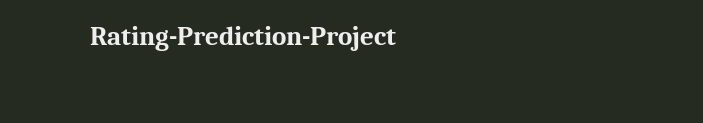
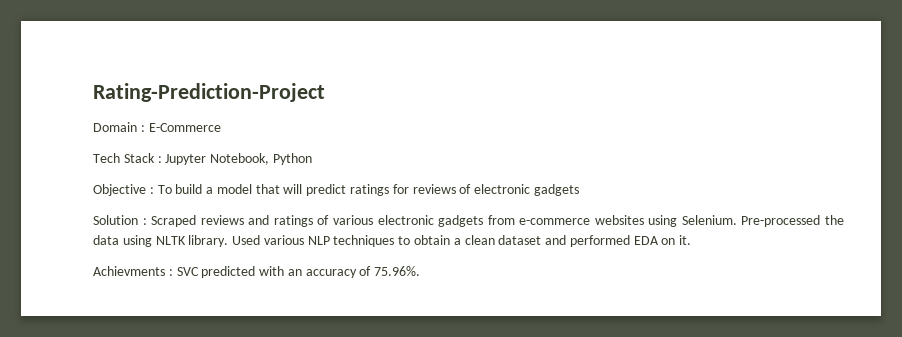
+ Domain : E-Commerce
+ Tech Stack : Jupyter Notebook, Python
+ Objective : To build a model that will predict ratings for reviews of electronic gadgets
+ Solution : Scraped reviews and ratings of various electronic gadgets from e-commerce websites using Selenium. Pre-processed the data using NLTK library. Used various NLP techniques to obtain a clean dataset and performed EDA on it.
+ Achievments : SVC predicted with an accuracy of 75.96%.

